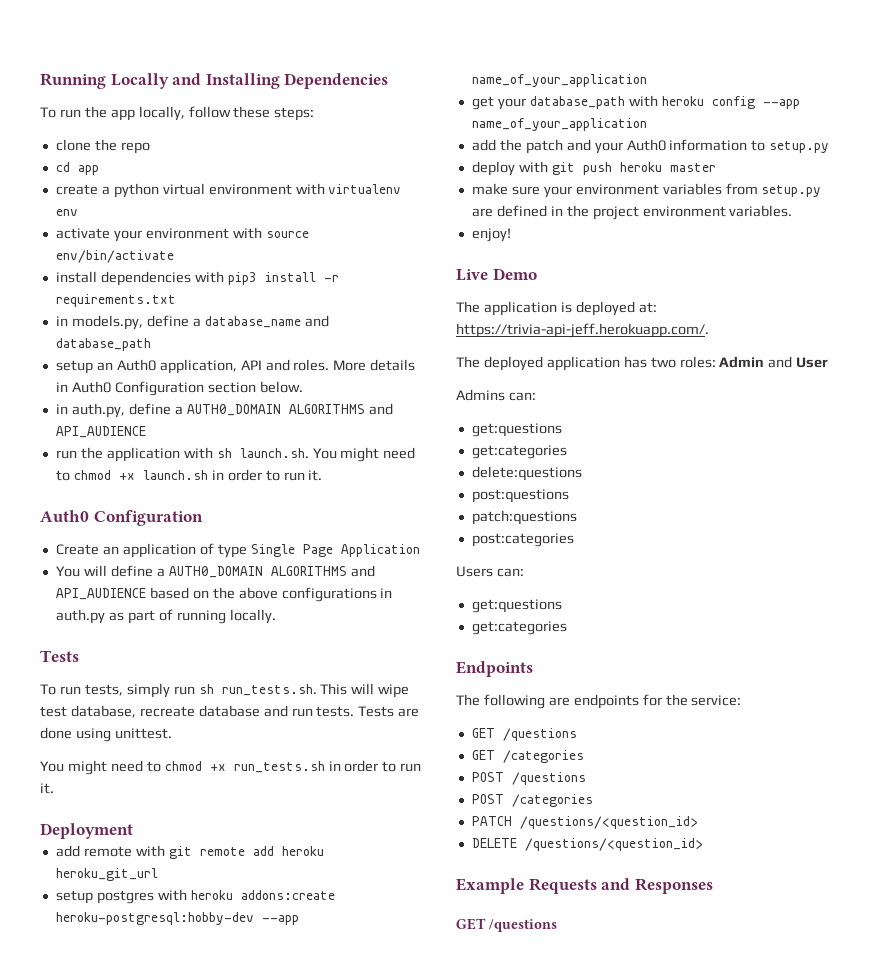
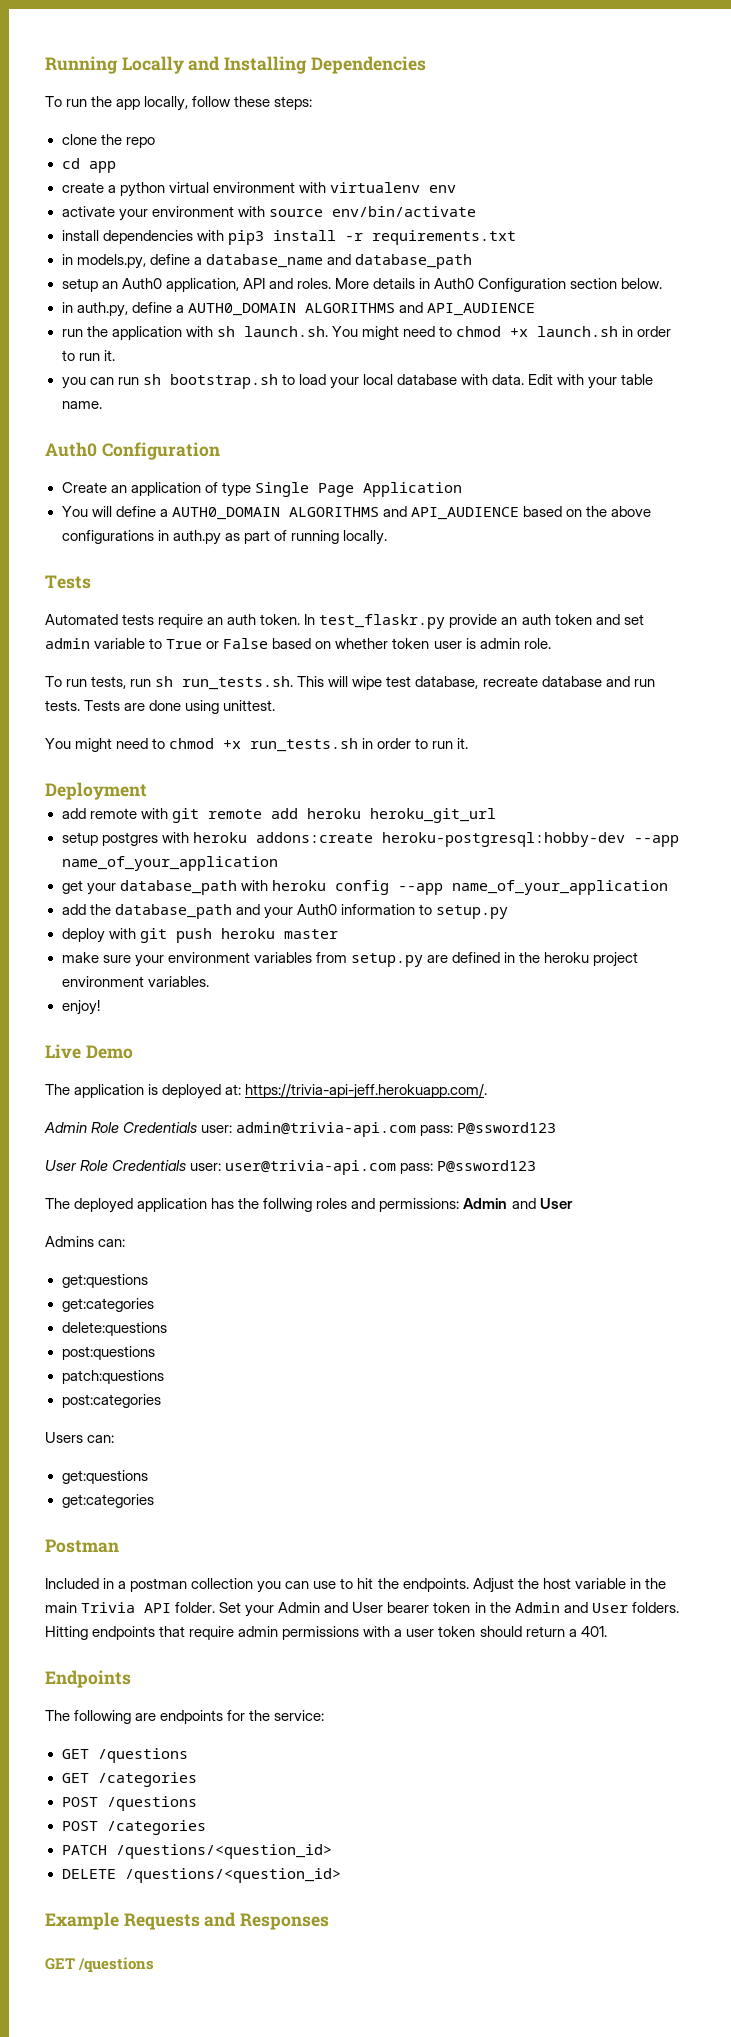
+ you can run sh bootstrap.sh to load your local database with data. Edit with your table name.
+ Automated tests require an auth token. In test_flaskr.py provide an auth token and set admin variable to True or False based on whether token user is admin role.
- To run tests, simply run sh run_tests.sh. This will wipe test database, recreate database and run tests.
+ To run tests, run sh run_tests.sh. This will wipe test database, recreate database and run tests.
- add the patch and your Auth0 information to setup.py
+ add the database_path and your Auth0 information to setup.py
- make sure your environment variables from setup.py are defined in the project environment variables.
+ make sure your environment variables from setup.py are defined in the heroku project environment variables.
+ Admin Role Credentials user: admin@trivia-api.com pass: P@ssword123
+ User Role Credentials user: user@trivia-api.com pass: P@ssword123
- The deployed application has two roles: Admin and User
+ The deployed application has the follwing roles and permissions: Admin and User
+ Postman
+ Included in a postman collection you can use to hit the endpoints. Adjust the host variable in the main Trivia API folder. Set your Admin and User bearer token in the Admin and User folders. Hitting endpoints that require admin permissions with a user token should return a 401.

